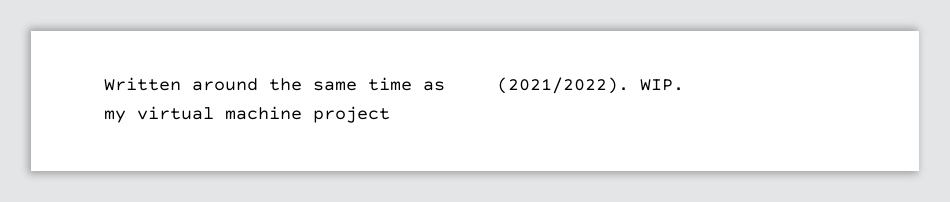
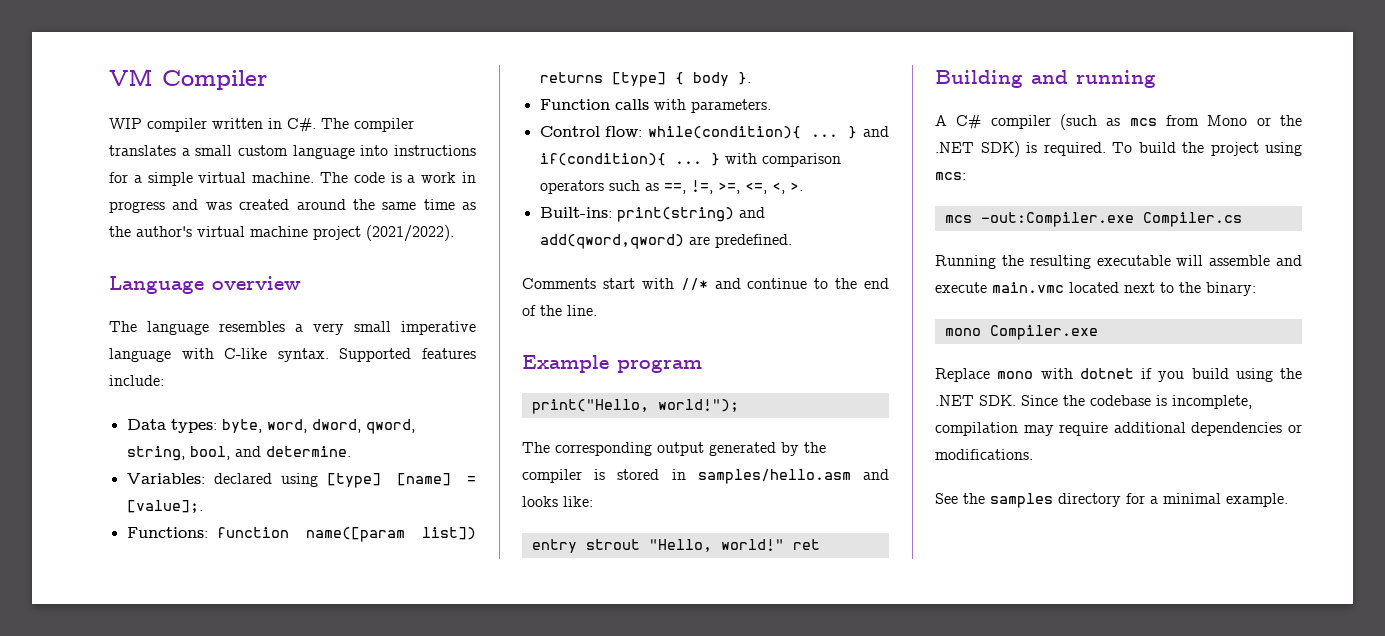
- Written around the same time as my virtual machine project (2021/2022). WIP.
+ VM Compiler
+ WIP compiler written in C#. The compiler translates a small custom language into instructions for a simple virtual machine. The code is a work in progress and was created around the same time as the author's virtual machine project (2021/2022).
+ Language overview
+ The language resembles a very small imperative language with C-like syntax. Supported features include:
+ Data types: byte, word, dword, qword, string, bool, and determine.
+ Variables: declared using [type] [name] = [value];.
+ Functions: function name([param list]) returns [type] { body }.
+ Function calls with parameters.
+ Control flow: while(condition){ ... } and if(condition){ ... } with comparison operators such as ==, !=, >=, <=, <, >.
+ Built‑ins: print(string) and add(qword,qword) are predefined.
+ Comments start with //* and continue to the end of the line.
+ Example program
+ print("Hello, world!");
+ The corresponding output generated by the compiler is stored in samples/hello.asm and looks like:
+ entry strout "Hello, world!" ret
+ Building and running
+ A C# compiler (such as mcs from Mono or the .NET SDK) is required. To build the project using mcs:
+ mcs -out:Compiler.exe Compiler.cs
+ Running the resulting executable will assemble and execute main.vmc located next to the binary:
+ mono Compiler.exe
+ Replace mono with dotnet if you build using the .NET SDK. Since the codebase is incomplete, compilation may require additional dependencies or modifications.
+ See the samples directory for a minimal example.

